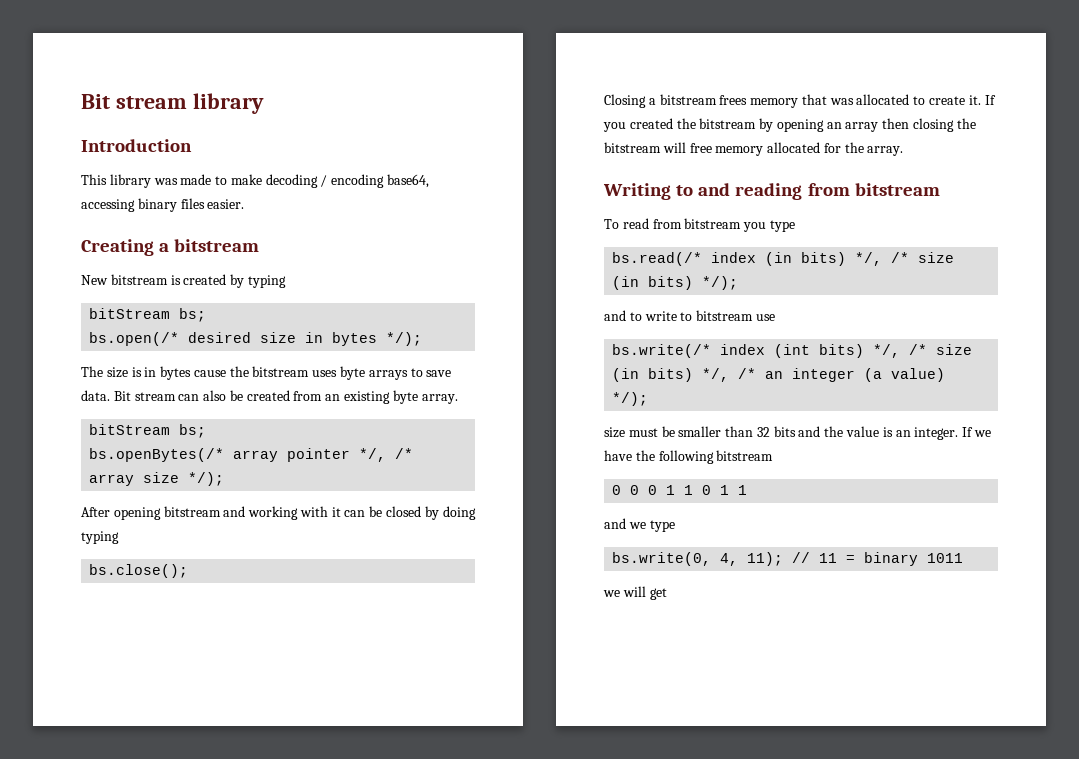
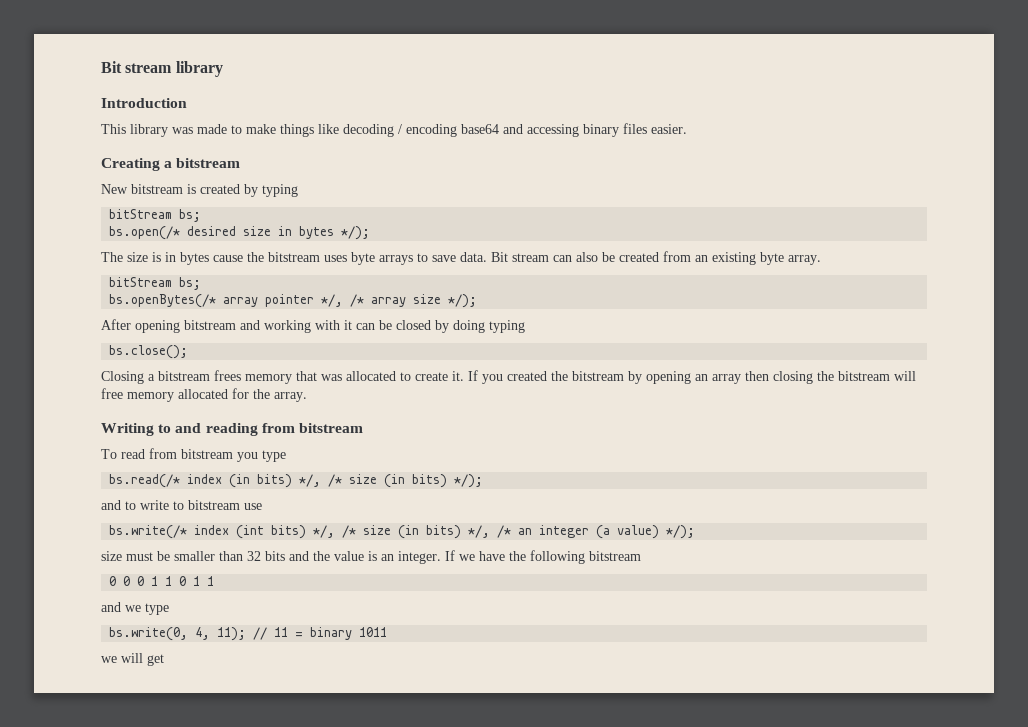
- This library was made to make decoding / encoding base64, accessing binary files easier.
+ This library was made to make things like decoding / encoding base64 and accessing binary files easier.

